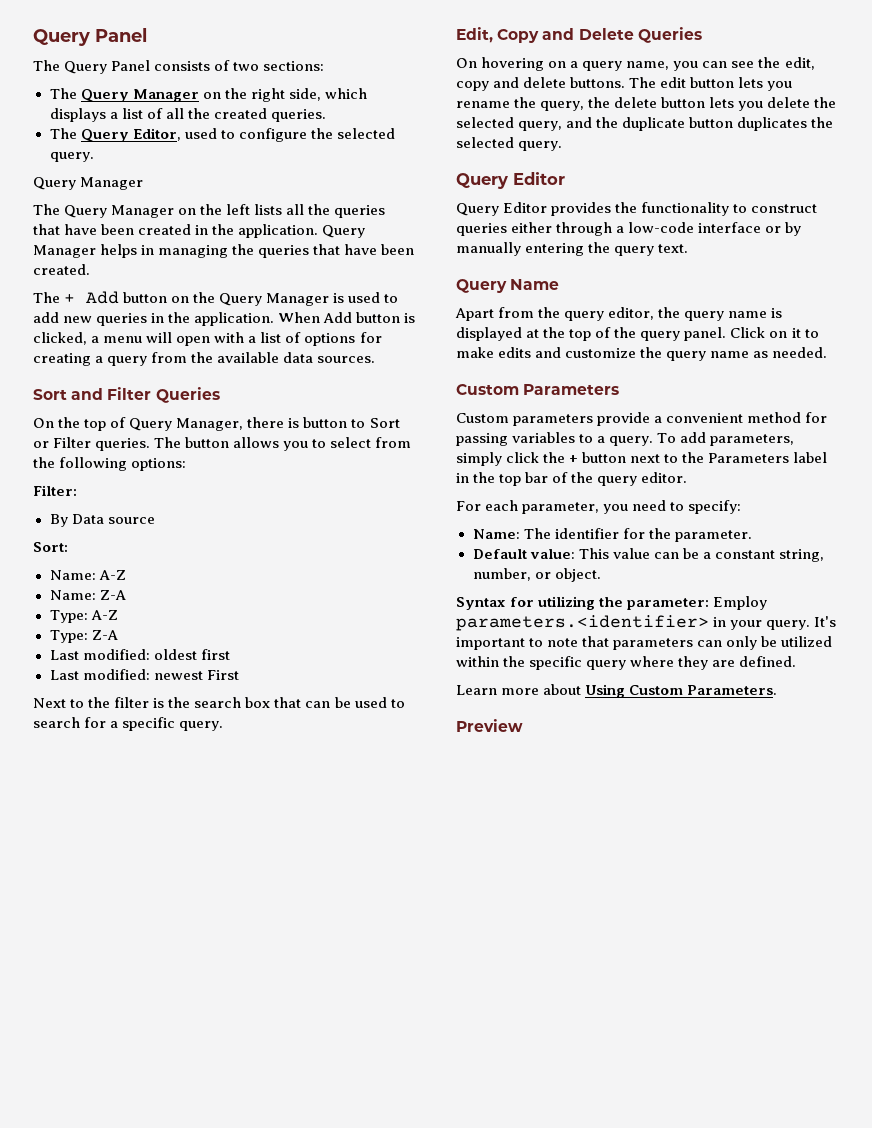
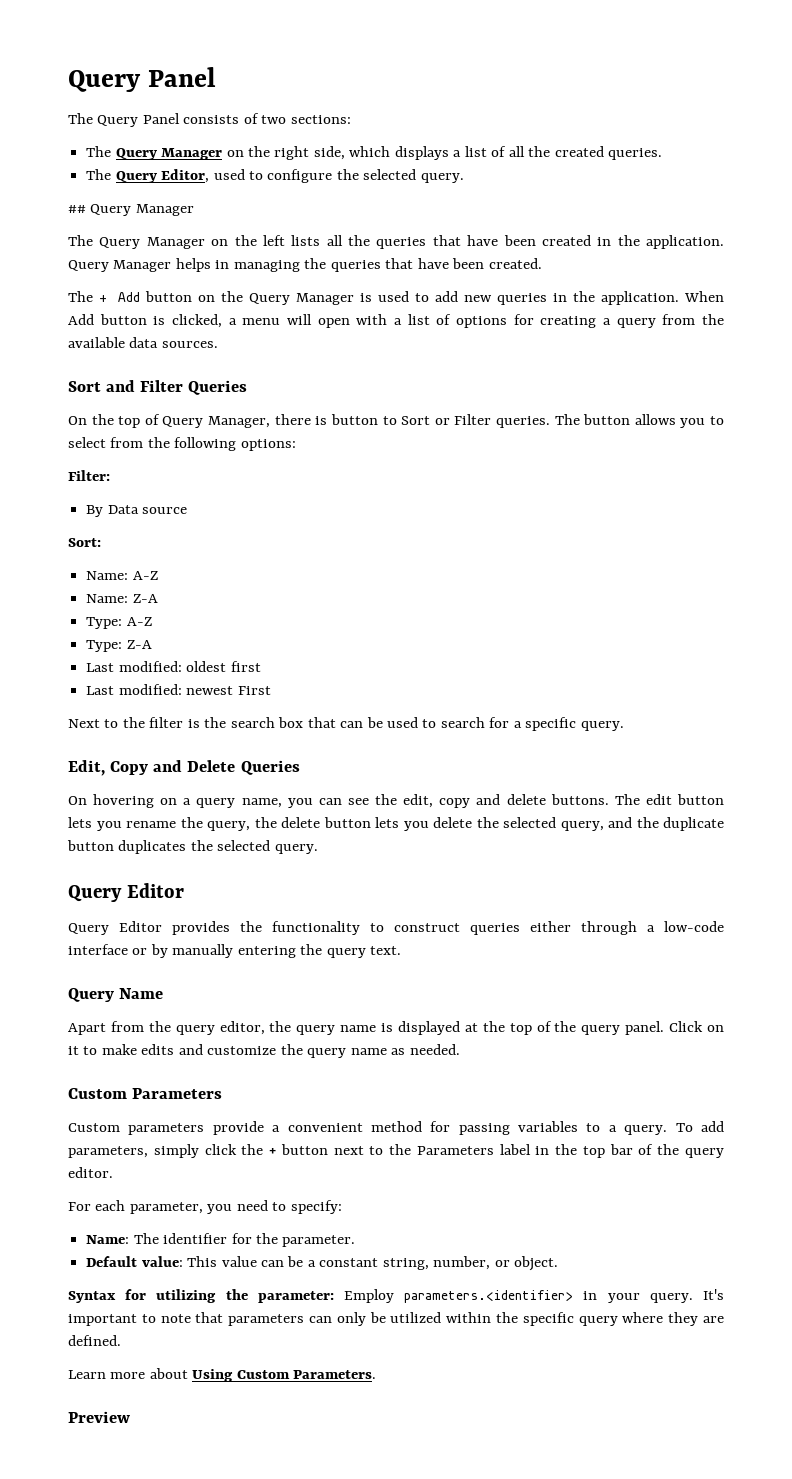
  The Query Editor, used to configure the selected query.
- Query Manager
+ ## Query Manager

